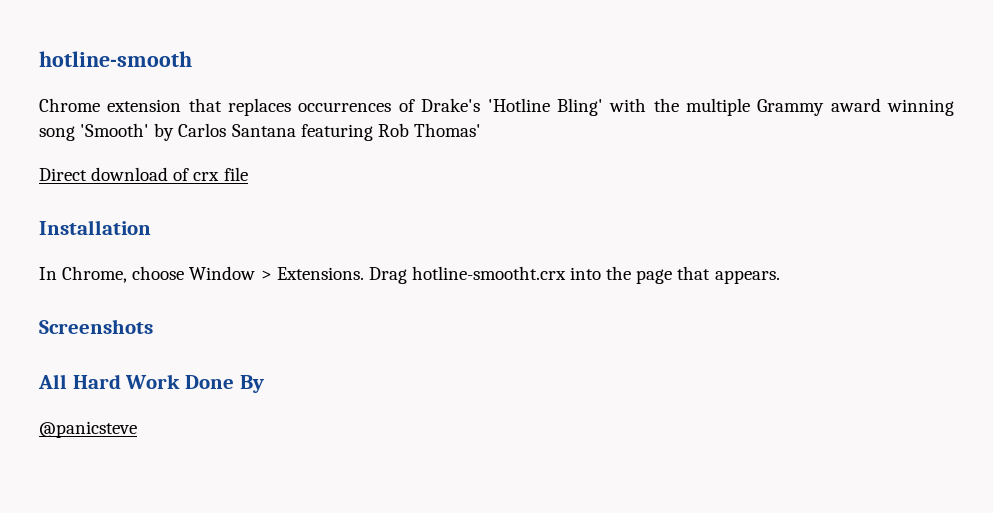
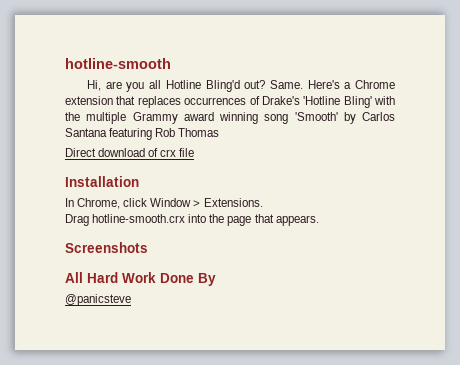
- Chrome extension that replaces occurrences of Drake's 'Hotline Bling' with the multiple Grammy award winning song 'Smooth' by Carlos Santana featuring Rob Thomas'
+ Hi, are you all Hotline Bling'd out? Same. Here's a Chrome extension that replaces occurrences of Drake's 'Hotline Bling' with the multiple Grammy award winning song 'Smooth' by Carlos Santana featuring Rob Thomas
- In Chrome, choose Window > Extensions. Drag hotline-smootht.crx into the page that appears.
+ In Chrome, click Window > Extensions.
+ Drag hotline-smooth.crx into the page that appears.

